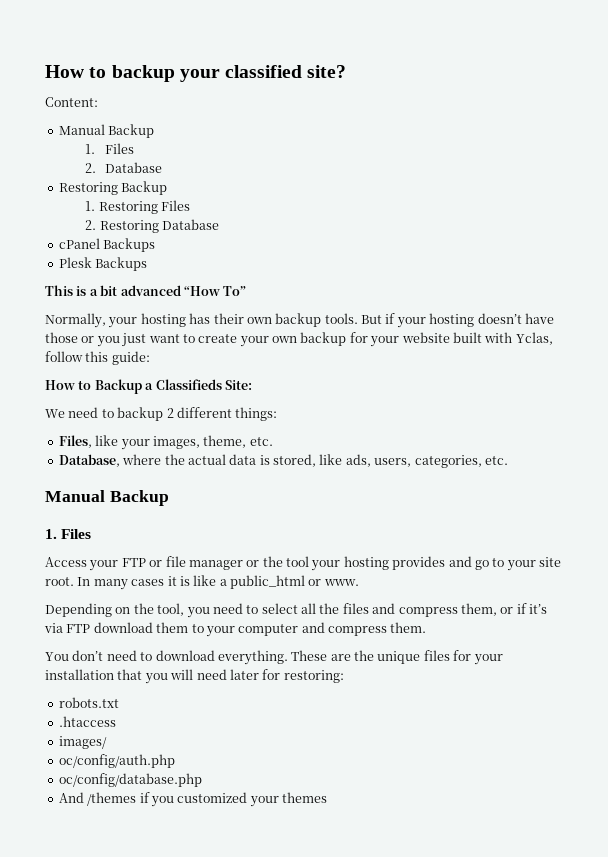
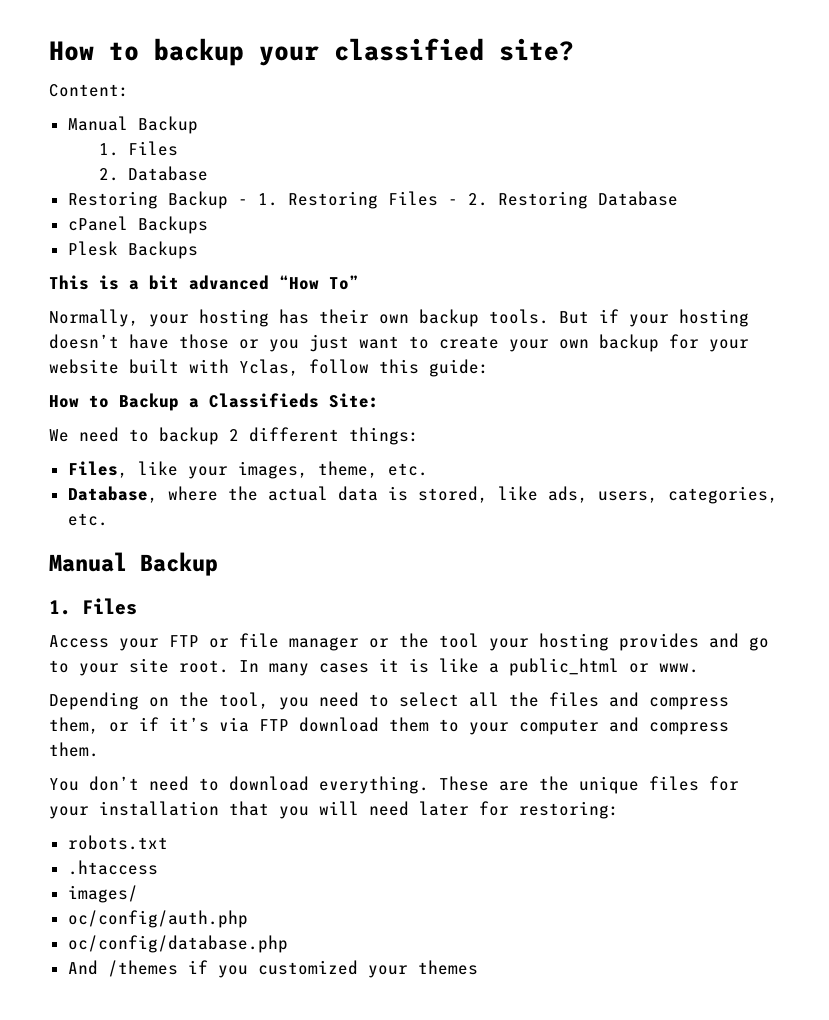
- Restoring Backup
- 1. Restoring Files
- 2. Restoring Database
+ Restoring Backup - 1. Restoring Files - 2. Restoring Database

